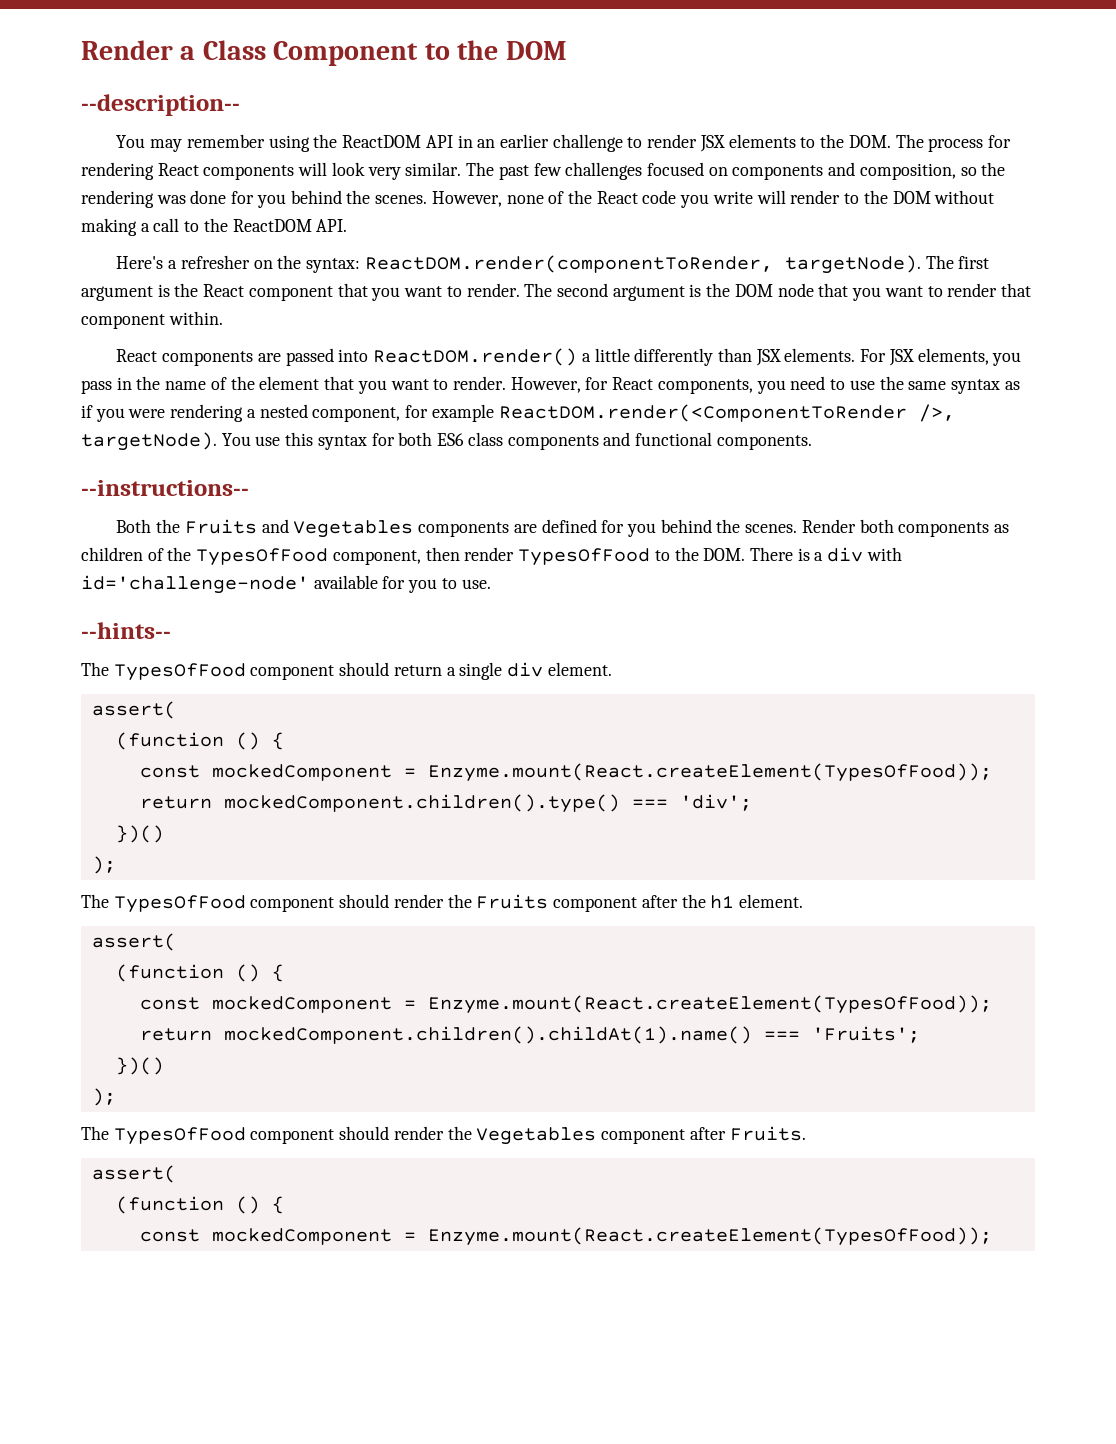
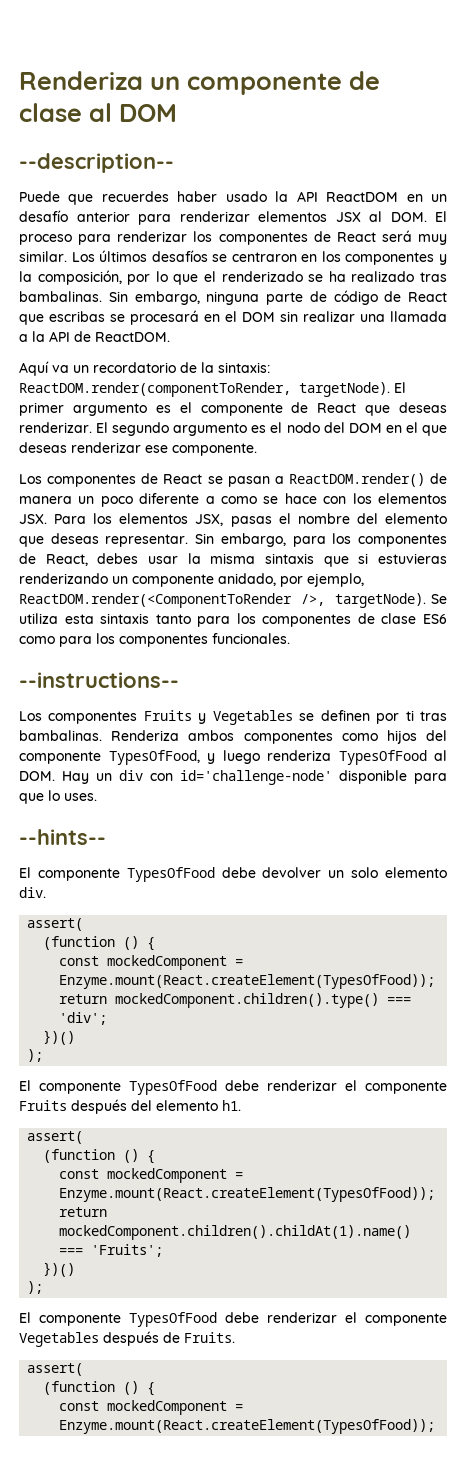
- Render a Class Component to the DOM
+ Renderiza un componente de clase al DOM
  --description--
- You may remember using the ReactDOM API in an earlier challenge to render JSX elements to the DOM. The process for rendering React components will look very similar. The past few challenges focused on components and composition, so the rendering was done for you behind the scenes. However, none of the React code you write will render to the DOM without making a call to the ReactDOM API.
- Here's a refresher on the syntax: ReactDOM.render(componentToRender, targetNode). The first argument is the React component that you want to render. The second argument is the DOM node that you want to render that component within.
- React components are passed into ReactDOM.render() a little differently than JSX elements. For JSX elements, you pass in the name of the element that you want to render. However, for React components, you need to use the same syntax as if you were rendering a nested component, for example ReactDOM.render(<ComponentToRender />, targetNode). You use this syntax for both ES6 class components and functional components.
+ Puede que recuerdes haber usado la API ReactDOM en un desafío anterior para renderizar elementos JSX al DOM. El proceso para renderizar los componentes de React será muy similar. Los últimos desafíos se centraron en los componentes y la composición, por lo que el renderizado se ha realizado tras bambalinas. Sin embargo, ninguna parte de código de React que escribas se procesará en el DOM sin realizar una llamada a la API de ReactDOM.
+ Aquí va un recordatorio de la sintaxis: ReactDOM.render(componentToRender, targetNode). El primer argumento es el componente de React que deseas renderizar. El segundo argumento es el nodo del DOM en el que deseas renderizar ese componente.
+ Los componentes de React se pasan a ReactDOM.render() de manera un poco diferente a como se hace con los elementos JSX. Para los elementos JSX, pasas el nombre del elemento que deseas representar. Sin embargo, para los componentes de React, debes usar la misma sintaxis que si estuvieras renderizando un componente anidado, por ejemplo, ReactDOM.render(<ComponentToRender />, targetNode). Se utiliza esta sintaxis tanto para los componentes de clase ES6 como para los componentes funcionales.
  --instructions--
- Both the Fruits and Vegetables components are defined for you behind the scenes. Render both components as children of the TypesOfFood component, then render TypesOfFood to the DOM. There is a div with id='challenge-node' available for you to use.
+ Los componentes Fruits y Vegetables se definen por ti tras bambalinas. Renderiza ambos componentes como hijos del componente TypesOfFood, y luego renderiza TypesOfFood al DOM. Hay un div con id='challenge-node' disponible para que lo uses.
  --hints--
- The TypesOfFood component should return a single div element.
+ El componente TypesOfFood debe devolver un solo elemento div.
- The TypesOfFood component should render the Fruits component after the h1 element.
+ El componente TypesOfFood debe renderizar el componente Fruits después del elemento h1.
- The TypesOfFood component should render the Vegetables component after Fruits.
+ El componente TypesOfFood debe renderizar el componente Vegetables después de Fruits.

